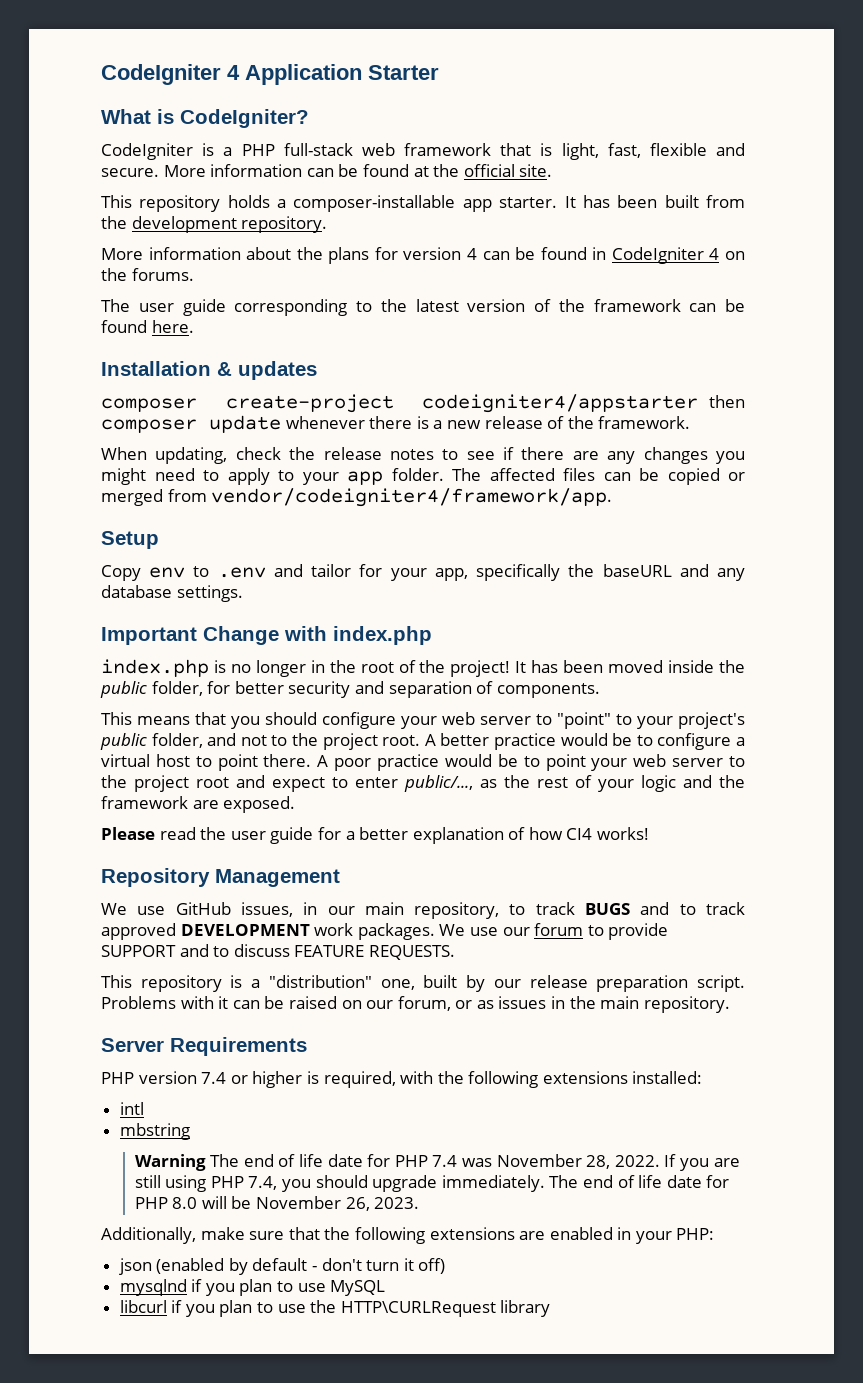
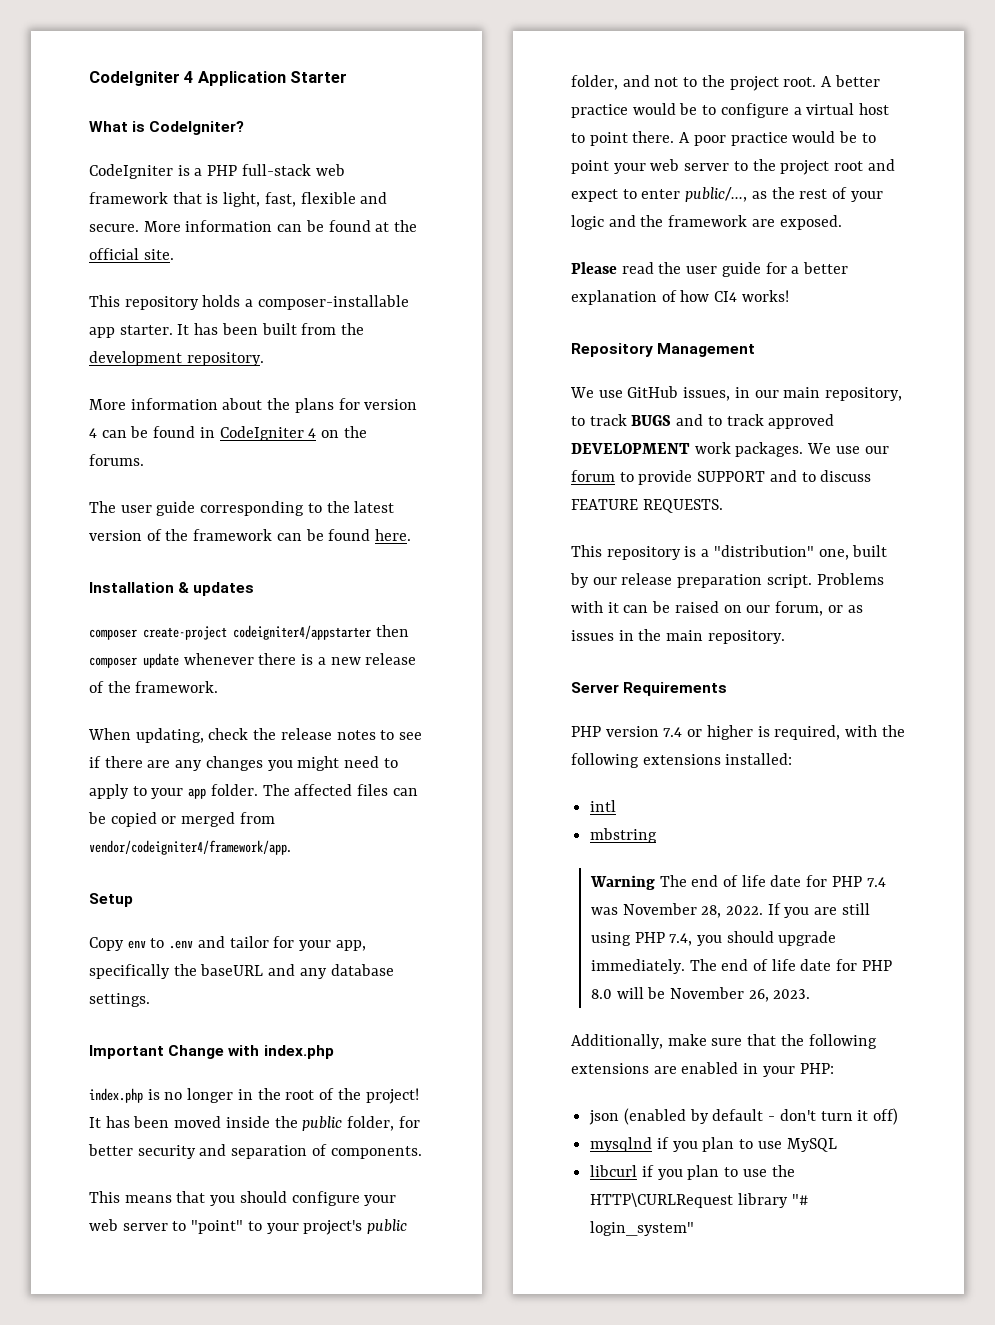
- libcurl if you plan to use the HTTP\CURLRequest library
+ libcurl if you plan to use the HTTP\CURLRequest library "# login_system"

